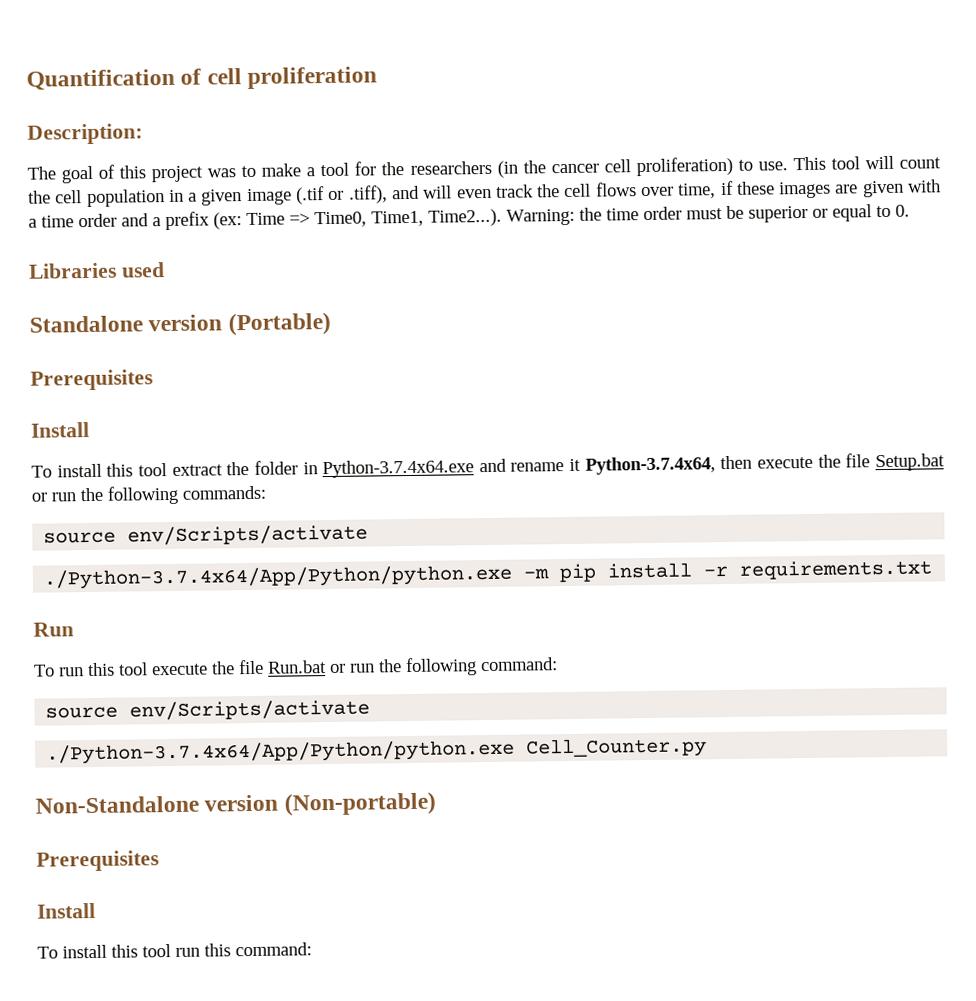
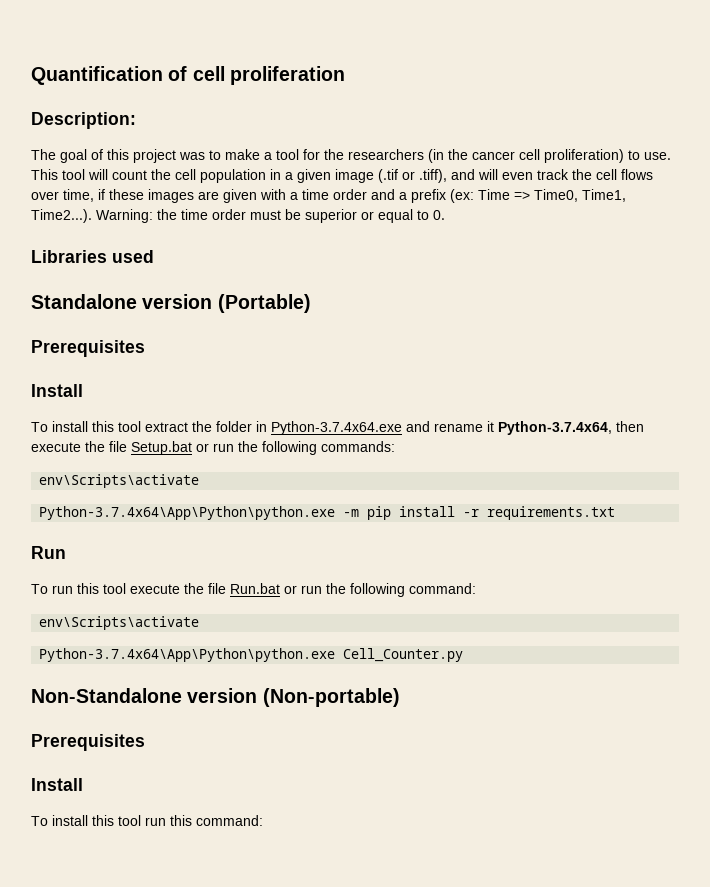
  To install this tool extract the folder in Python-3.7.4x64.exe and rename it Python-3.7.4x64, then execute the file Setup.bat or run the following commands:
- source env/Scripts/activate
- ./Python-3.7.4x64/App/Python/python.exe -m pip install -r requirements.txt
+ env\Scripts\activate
+ Python-3.7.4x64\App\Python\python.exe -m pip install -r requirements.txt
  To run this tool execute the file Run.bat or run the following command:
- source env/Scripts/activate
- ./Python-3.7.4x64/App/Python/python.exe Cell_Counter.py
+ env\Scripts\activate
+ Python-3.7.4x64\App\Python\python.exe Cell_Counter.py

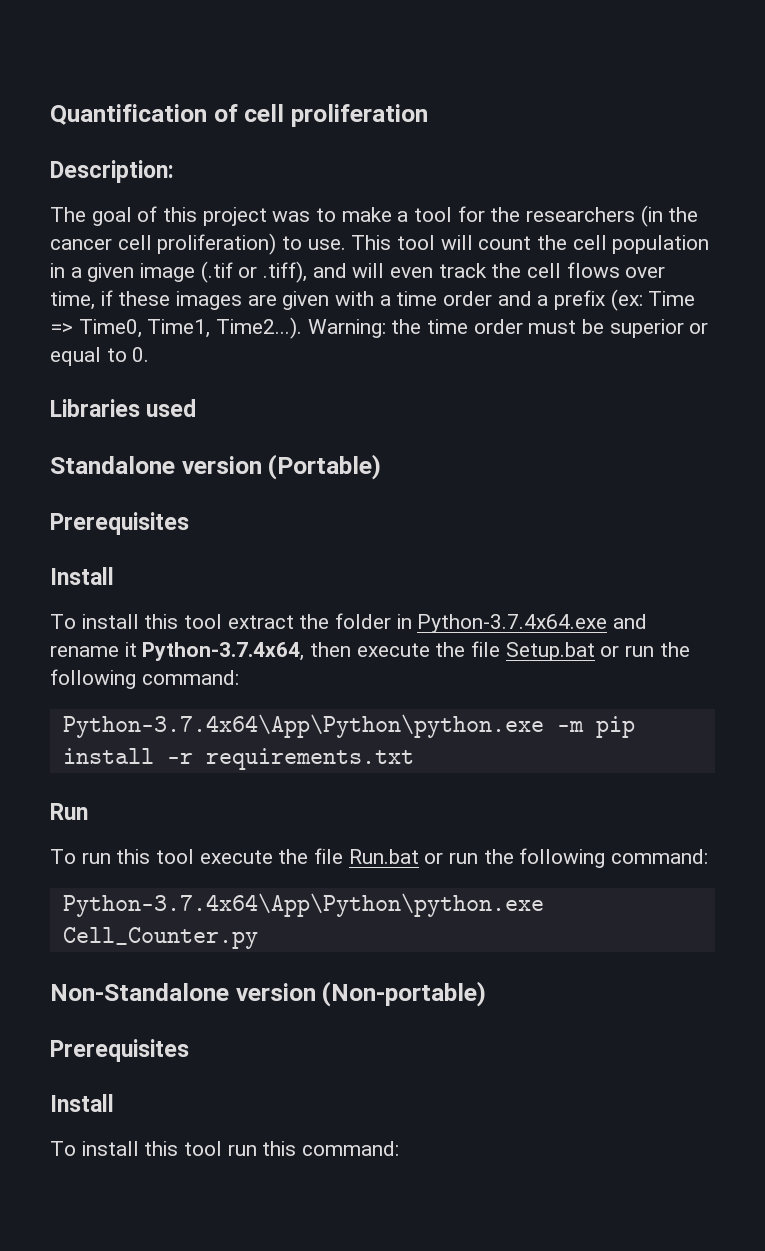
- To install this tool extract the folder in Python-3.7.4x64.exe and rename it Python-3.7.4x64, then execute the file Setup.bat or run the following commands:
- env\Scripts\activate
+ To install this tool extract the folder in Python-3.7.4x64.exe and rename it Python-3.7.4x64, then execute the file Setup.bat or run the following command:
  To run this tool execute the file Run.bat or run the following command:
- env\Scripts\activate

